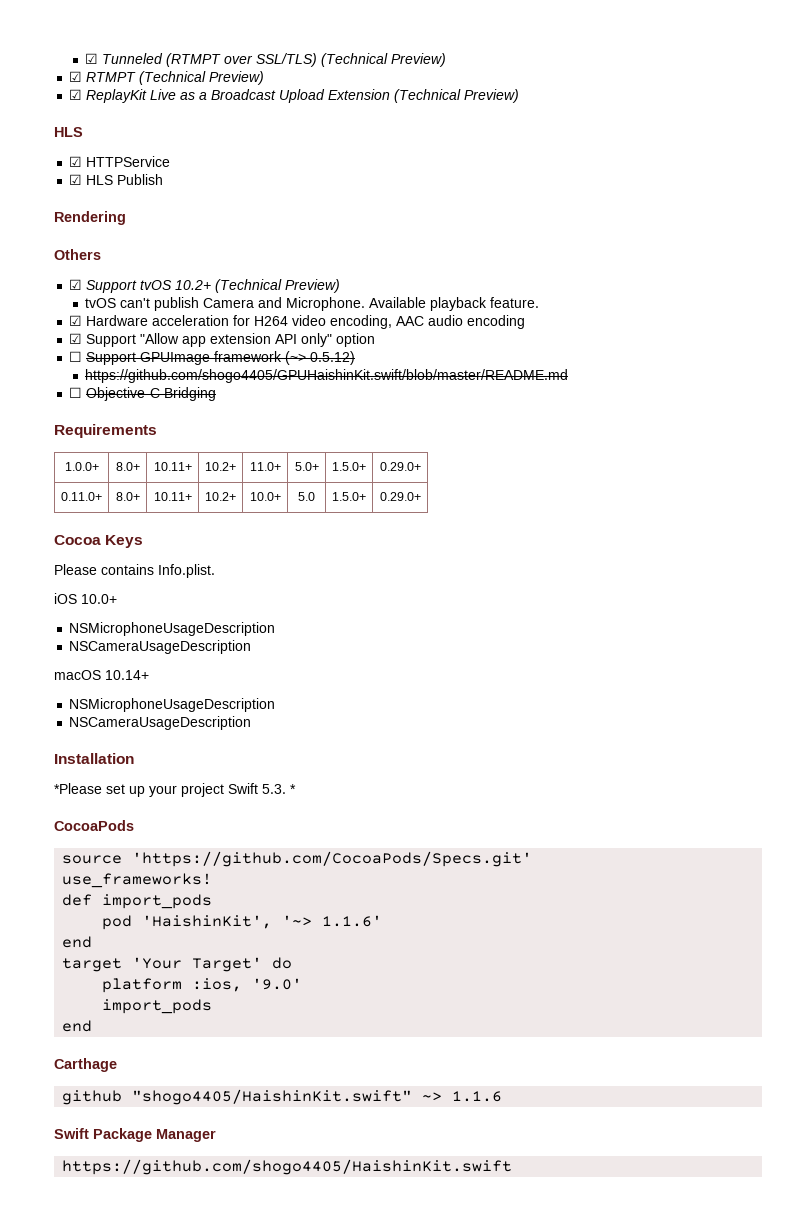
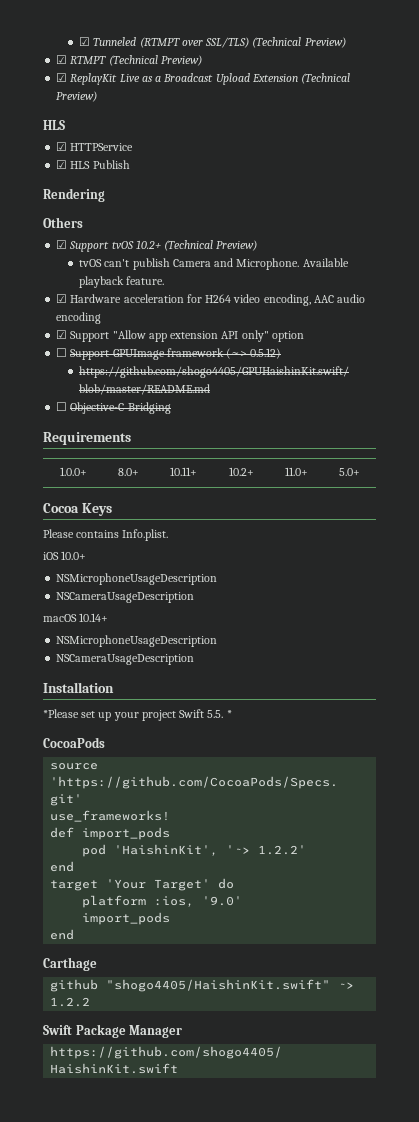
- 1.0.0+ | 8.0+ | 10.11+ | 10.2+ | 11.0+ | 5.0+ | 1.5.0+ | 0.29.0+
- 0.11.0+ | 8.0+ | 10.11+ | 10.2+ | 10.0+ | 5.0 | 1.5.0+ | 0.29.0+
+ 1.0.0+ | 8.0+ | 10.11+ | 10.2+ | 11.0+ | 5.0+
- *Please set up your project Swift 5.3. *
+ *Please set up your project Swift 5.5. *
- pod 'HaishinKit', '~> 1.1.6'
+ pod 'HaishinKit', '~> 1.2.2'
- github "shogo4405/HaishinKit.swift" ~> 1.1.6
+ github "shogo4405/HaishinKit.swift" ~> 1.2.2

